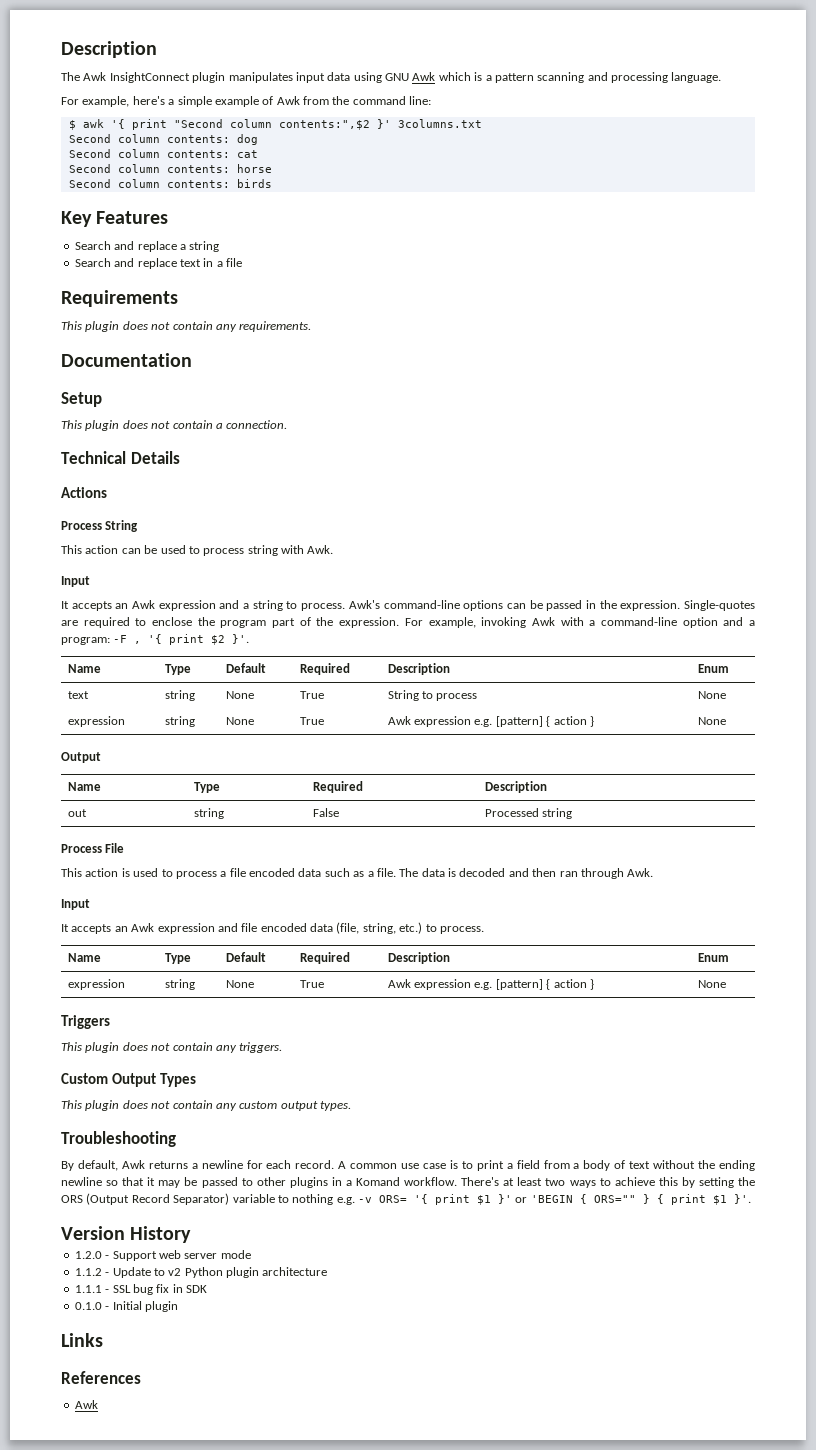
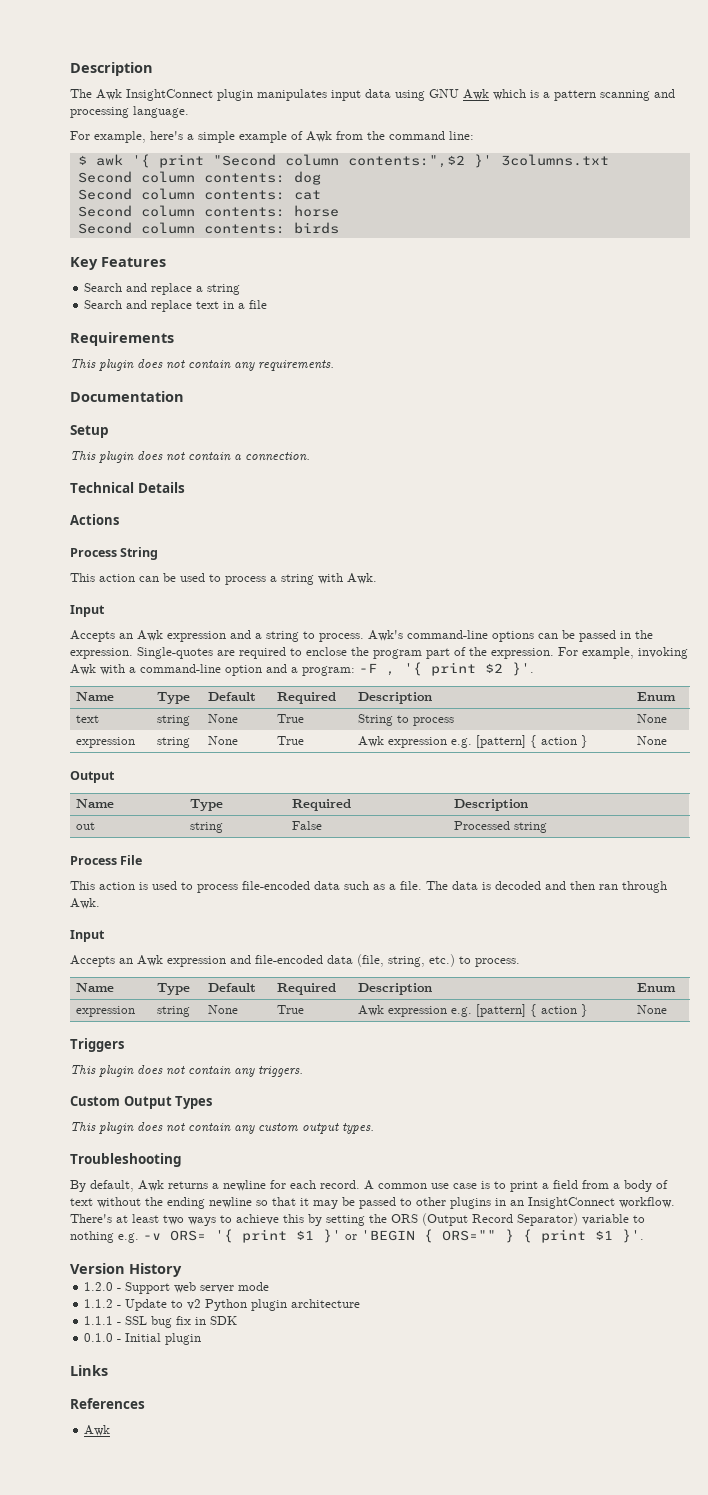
- This action can be used to process string with Awk.
+ This action can be used to process a string with Awk.
- It accepts an Awk expression and a string to process.
+ Accepts an Awk expression and a string to process.
- This action is used to process a file encoded data such as a file.
+ This action is used to process file-encoded data such as a file.
- It accepts an Awk expression and file encoded data (file, string, etc.) to process.
+ Accepts an Awk expression and file-encoded data (file, string, etc.) to process.
- A common use case is to print a field from a body of text without the ending newline so that it may be passed to other plugins in a Komand workflow.
+ A common use case is to print a field from a body of text without the ending newline so that it may be passed to other plugins in an InsightConnect workflow.

